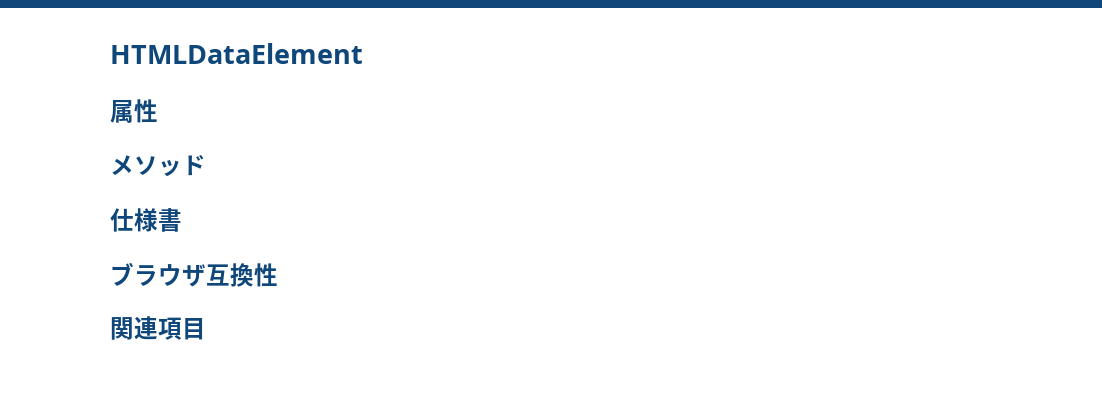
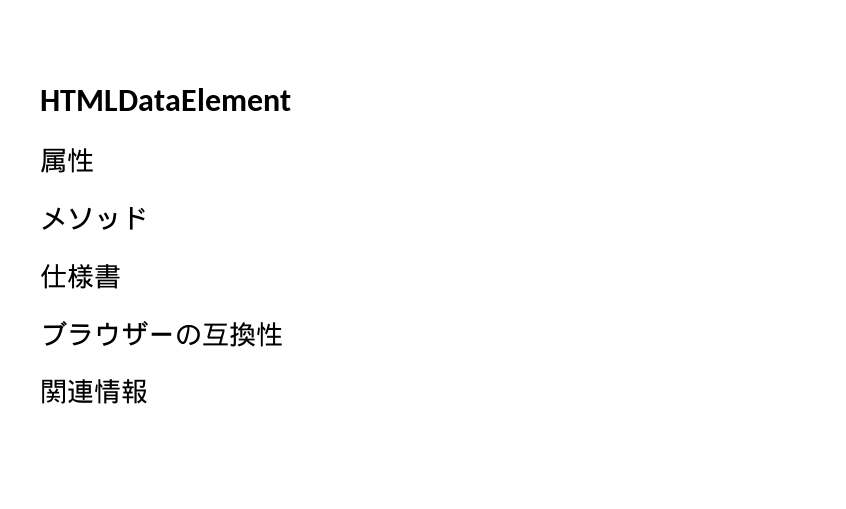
- ブラウザ互換性
+ ブラウザーの互換性
- 関連項目
+ 関連情報

